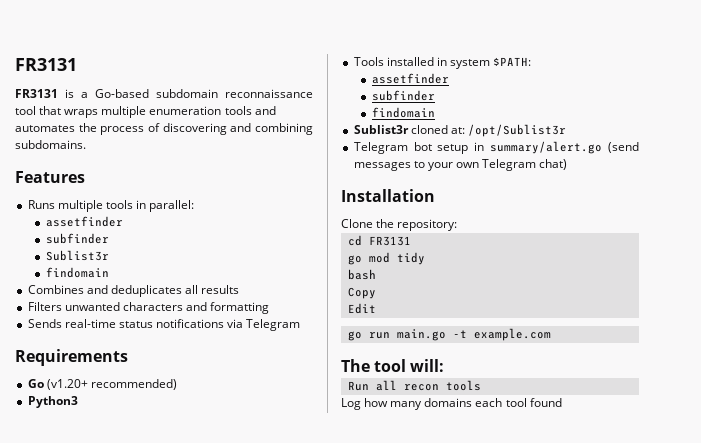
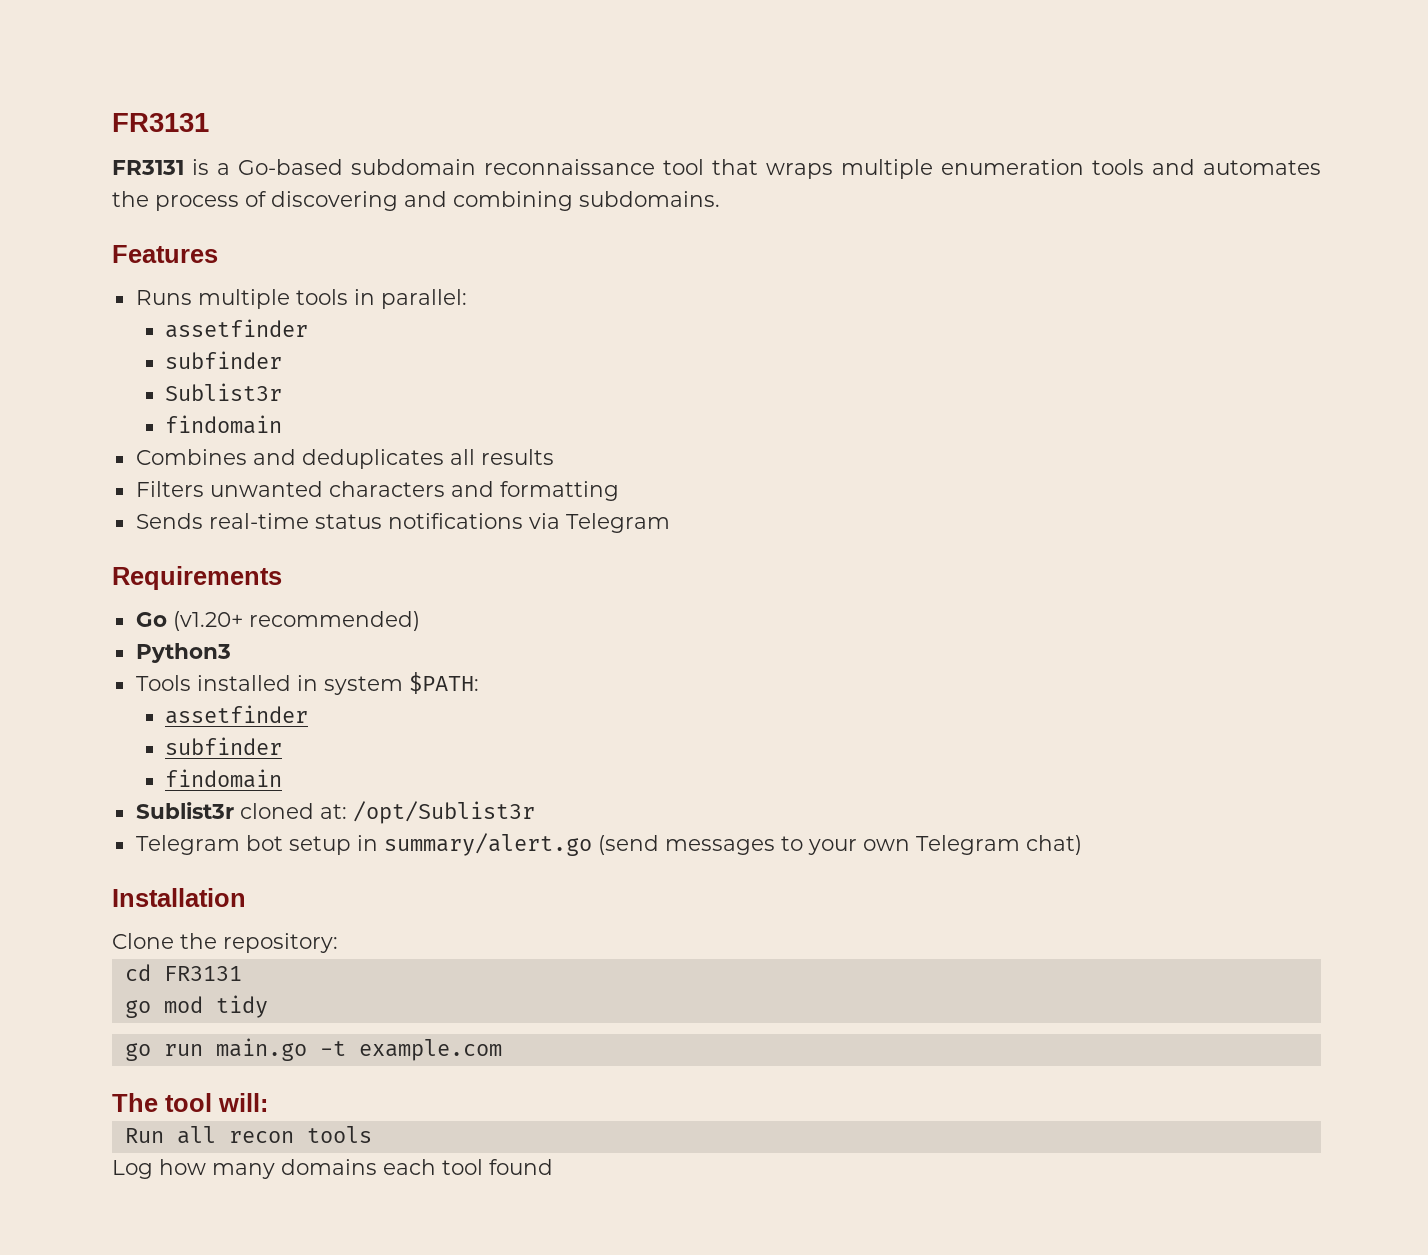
- bash
- Copy
- Edit

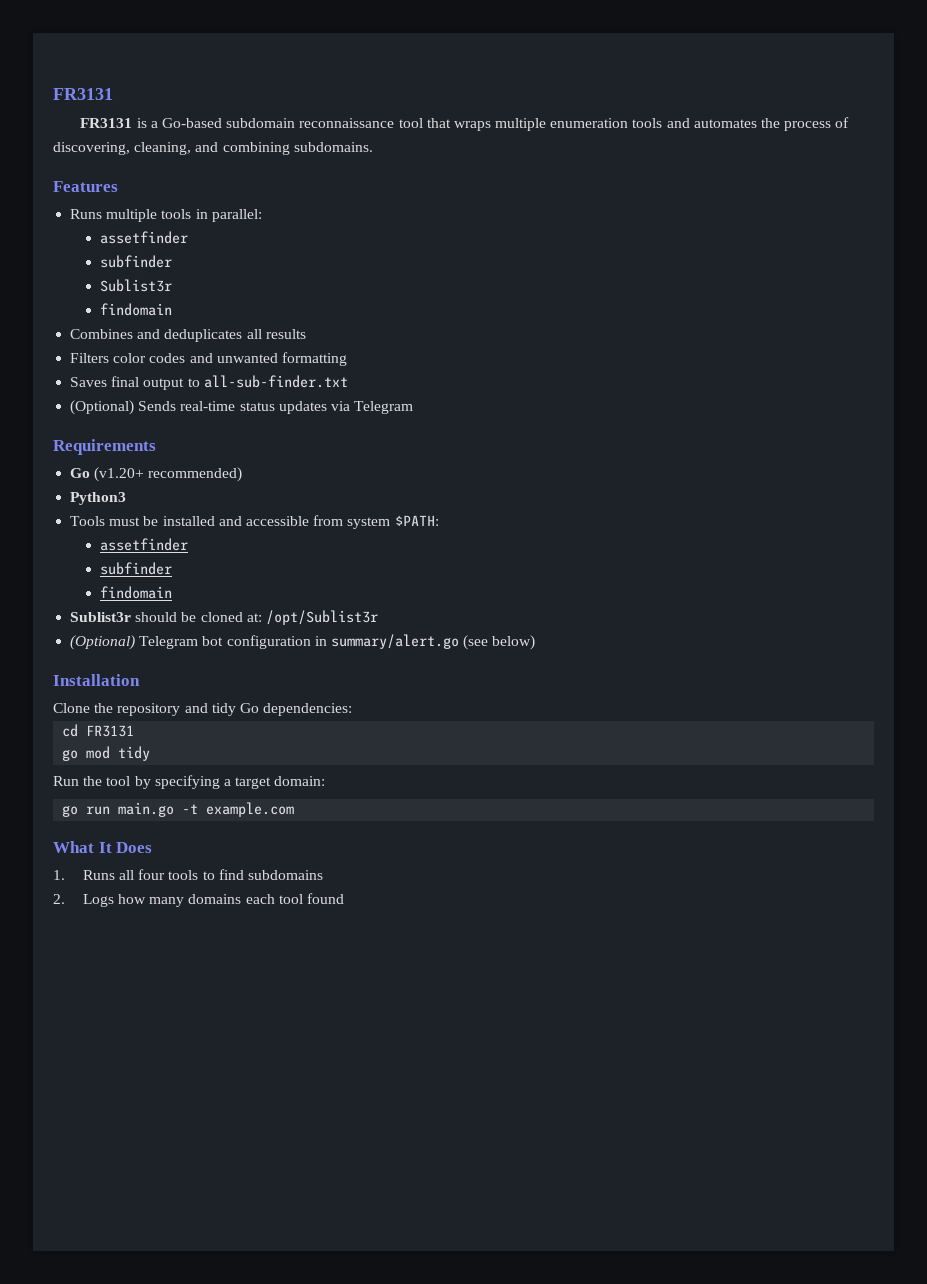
- FR3131 is a Go-based subdomain reconnaissance tool that wraps multiple enumeration tools and automates the process of discovering and combining subdomains.
+ FR3131 is a Go-based subdomain reconnaissance tool that wraps multiple enumeration tools and automates the process of discovering, cleaning, and combining subdomains.
- Filters unwanted characters and formatting
- Sends real-time status notifications via Telegram
+ Filters color codes and unwanted formatting
+ Saves final output to all-sub-finder.txt
+ (Optional) Sends real-time status updates via Telegram
- Tools installed in system $PATH:
+ Tools must be installed and accessible from system $PATH:
- Sublist3r cloned at: /opt/Sublist3r
+ Sublist3r should be cloned at: /opt/Sublist3r
- Telegram bot setup in summary/alert.go (send messages to your own Telegram chat)
+ (Optional) Telegram bot configuration in summary/alert.go (see below)
  Installation
- Clone the repository:
+ Clone the repository and tidy Go dependencies:
+ Run the tool by specifying a target domain:
- The tool will:
- Run all recon tools
- Log how many domains each tool found
+ What It Does
+ 1. Runs all four tools to find subdomains
+ 2. Logs how many domains each tool found

